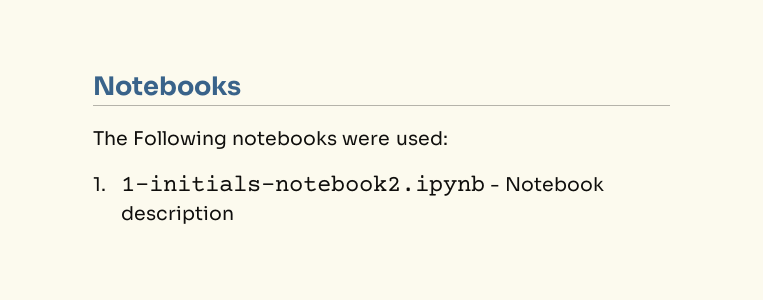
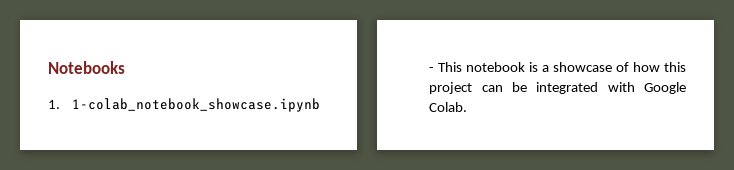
- The Following notebooks were used:
- 1. 1-initials-notebook2.ipynb - Notebook description
+ 1. 1-colab_notebook_showcase.ipynb - This notebook is a showcase of how this project can be integrated with Google Colab.

